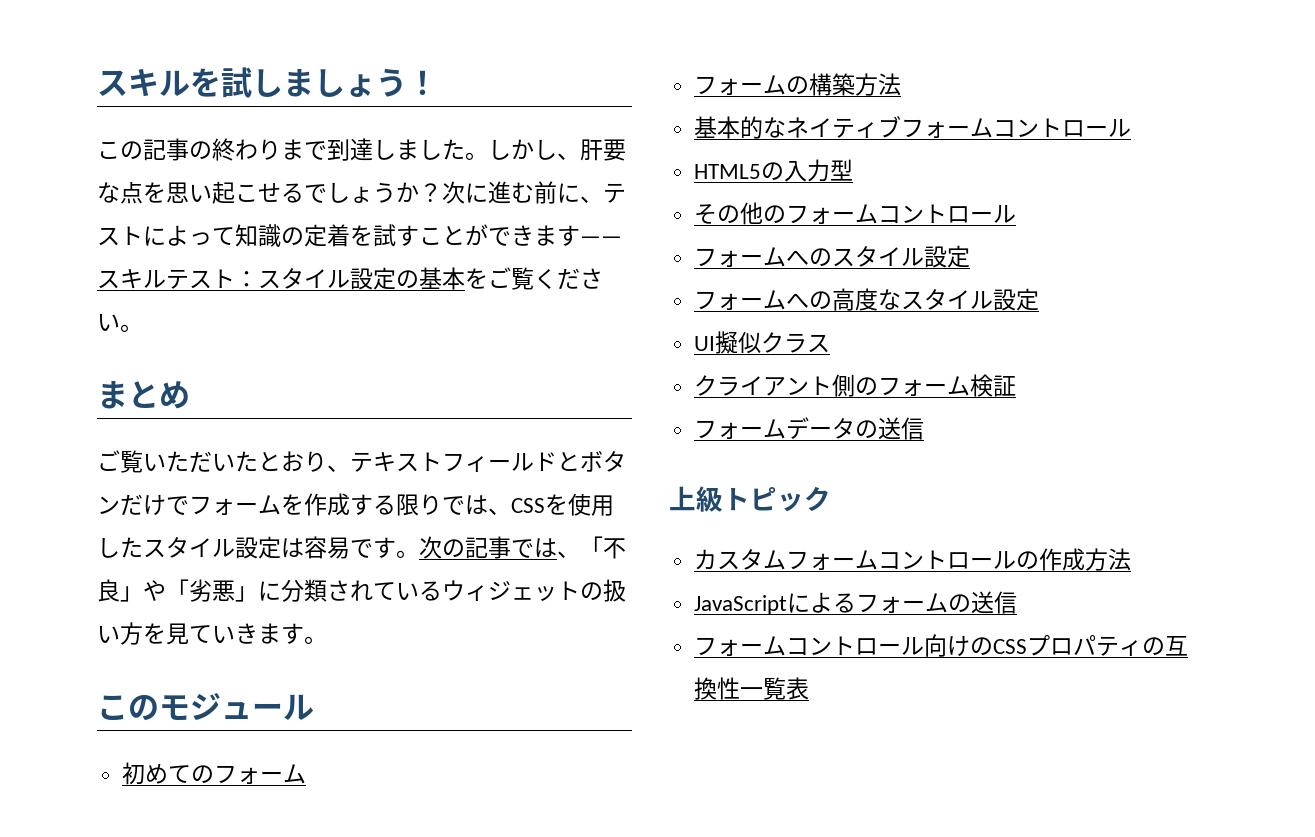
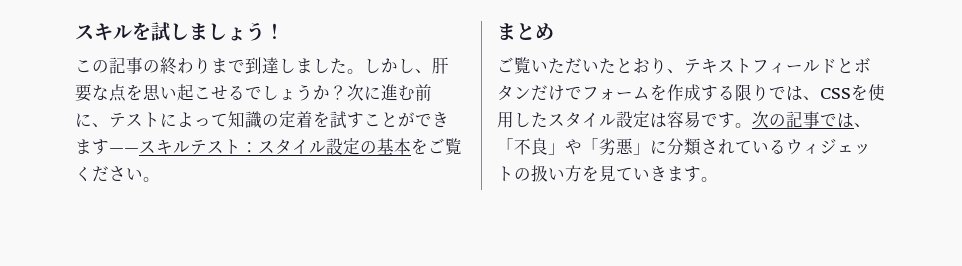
- このモジュール
- 初めてのフォーム
- フォームの構築方法
- 基本的なネイティブフォームコントロール
- HTML5の入力型
- その他のフォームコントロール
- フォームへのスタイル設定
- フォームへの高度なスタイル設定
- UI擬似クラス
- クライアント側のフォーム検証
- フォームデータの送信
- 上級トピック
- カスタムフォームコントロールの作成方法
- JavaScriptによるフォームの送信
- フォームコントロール向けのCSSプロパティの互換性一覧表

